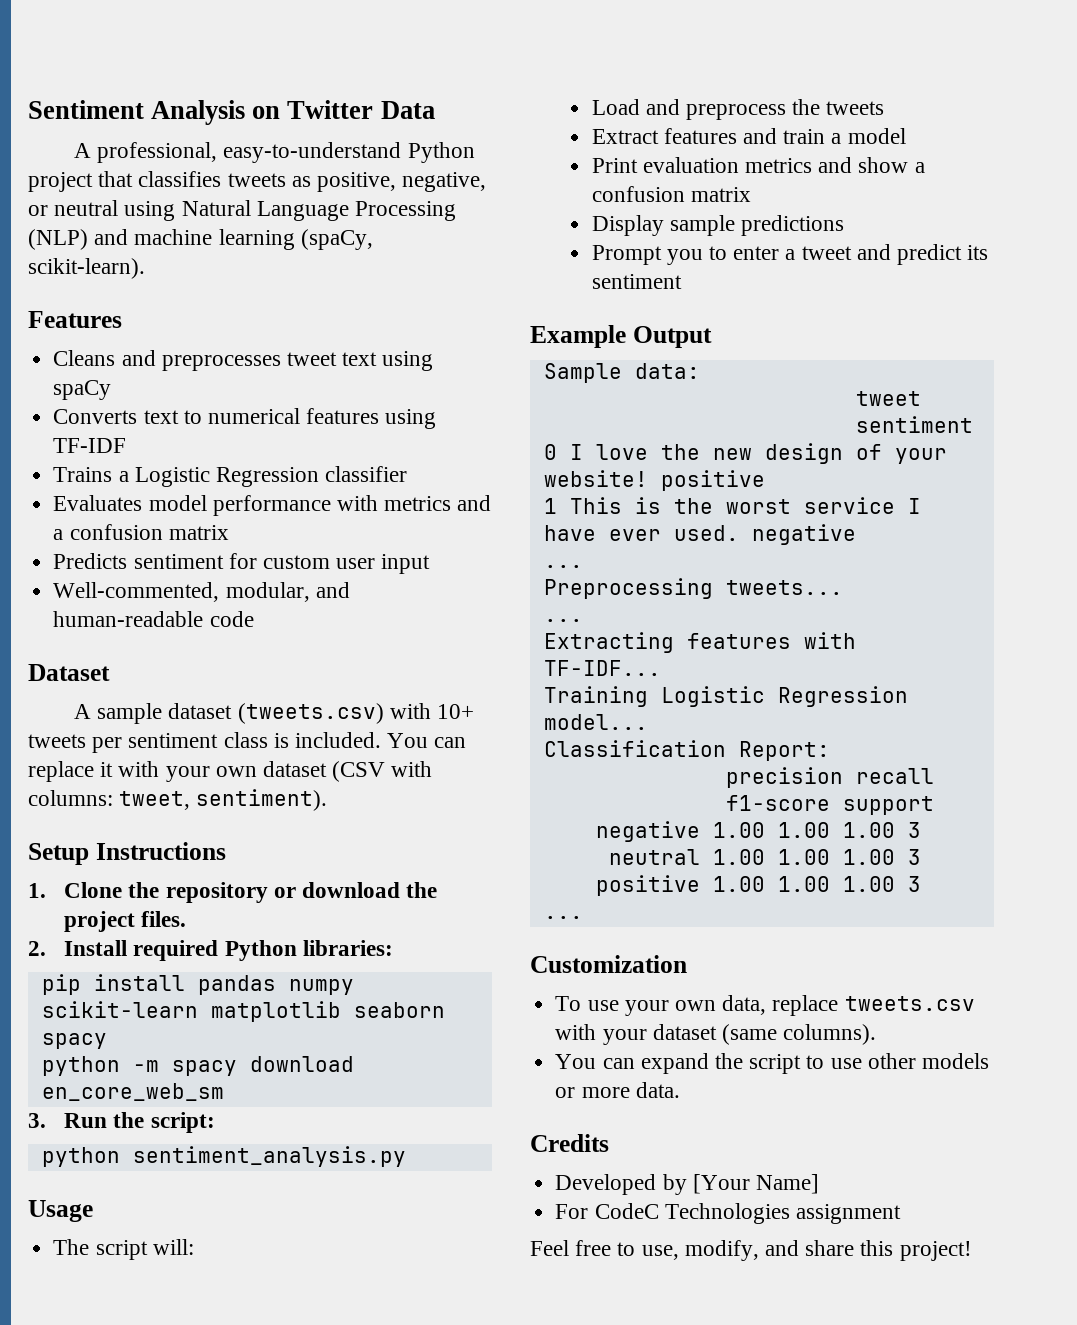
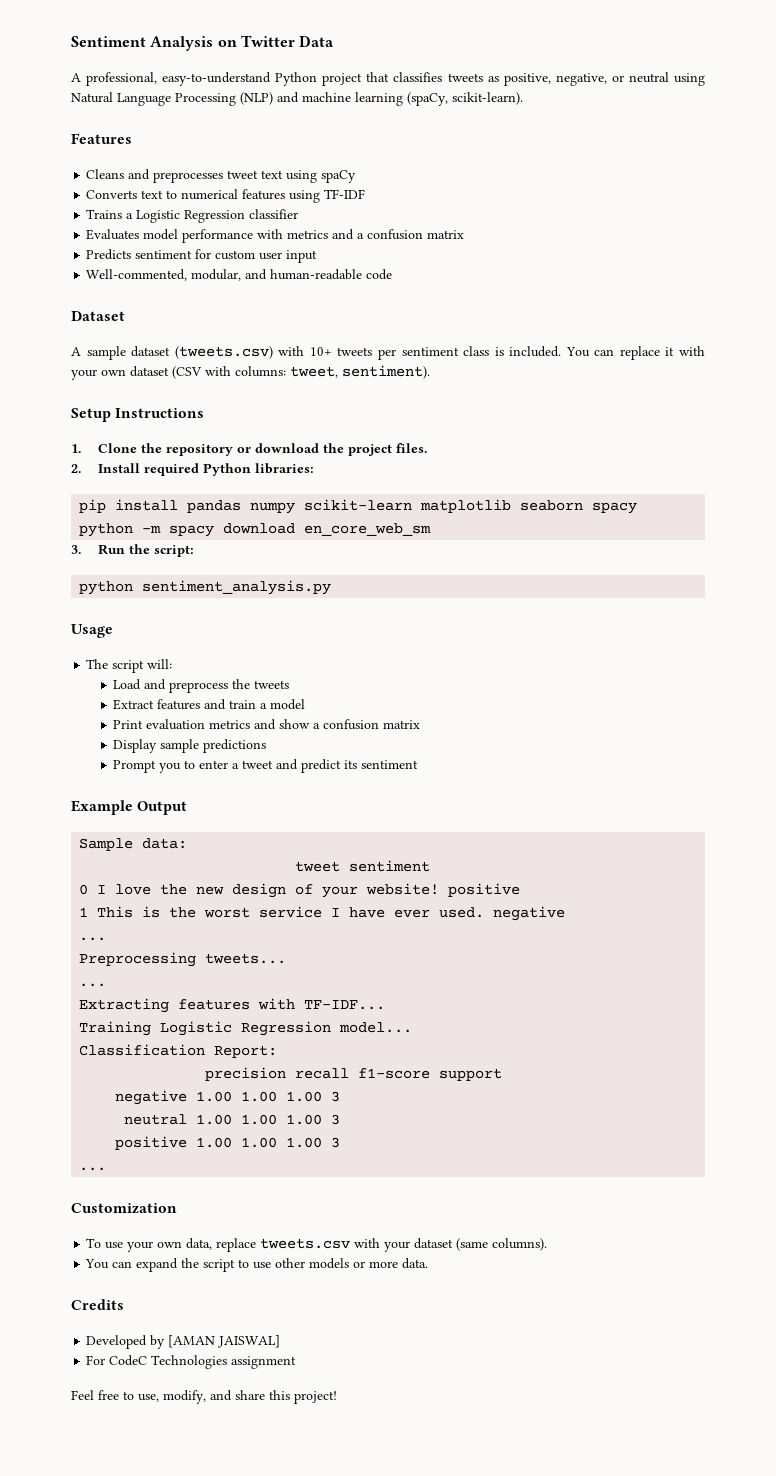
- Developed by [Your Name]
+ Developed by [AMAN JAISWAL]

